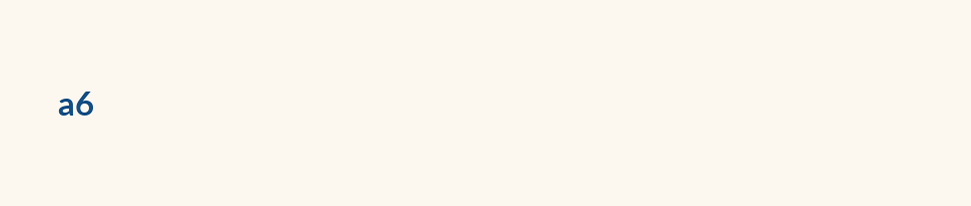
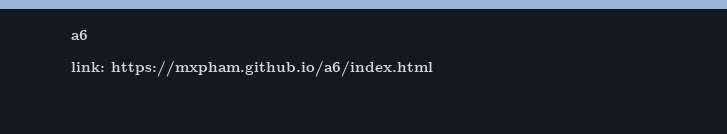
+ link: https://mxpham.github.io/a6/index.html

